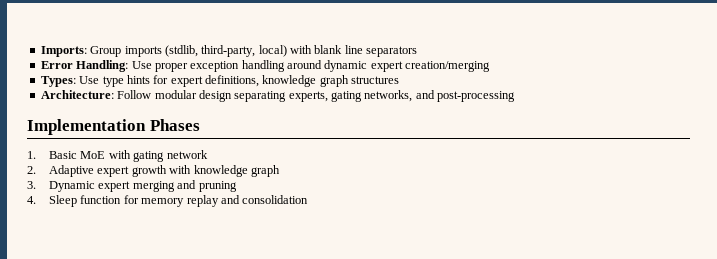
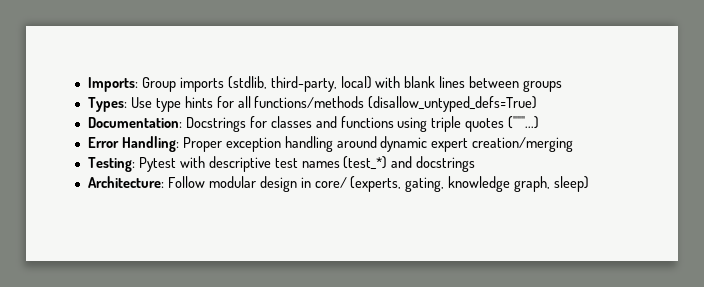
- Imports: Group imports (stdlib, third-party, local) with blank line separators
+ Imports: Group imports (stdlib, third-party, local) with blank lines between groups
+ Types: Use type hints for all functions/methods (disallow_untyped_defs=True)
+ Documentation: Docstrings for classes and functions using triple quotes ("""...)
- Error Handling: Use proper exception handling around dynamic expert creation/merging
+ Error Handling: Proper exception handling around dynamic expert creation/merging
- Types: Use type hints for expert definitions, knowledge graph structures
- Architecture: Follow modular design separating experts, gating networks, and post-processing
- Implementation Phases
- 1. Basic MoE with gating network
- 2. Adaptive expert growth with knowledge graph
- 3. Dynamic expert merging and pruning
- 4. Sleep function for memory replay and consolidation
+ Testing: Pytest with descriptive test names (test_*) and docstrings
+ Architecture: Follow modular design in core/ (experts, gating, knowledge graph, sleep)

